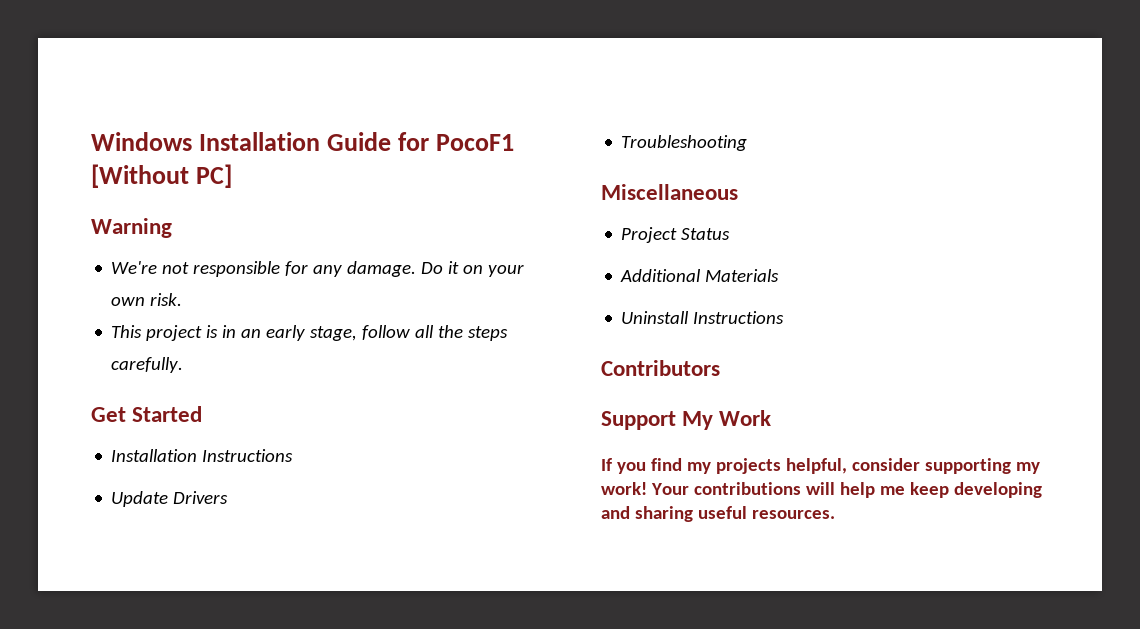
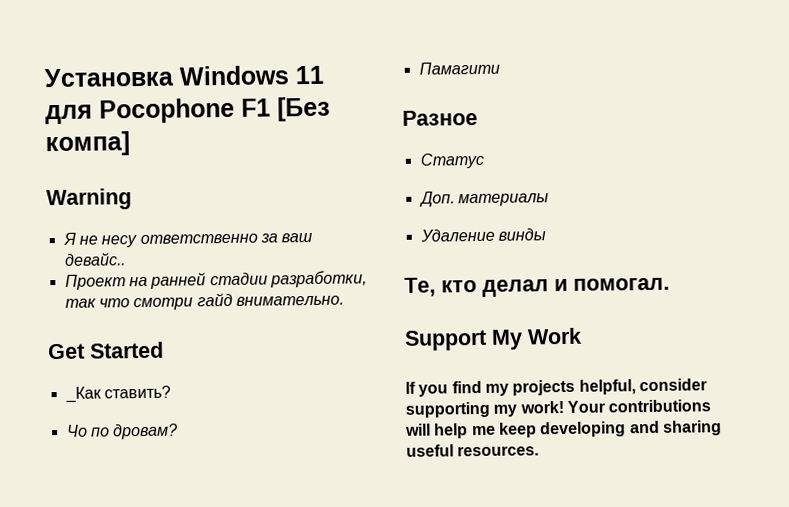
- Windows Installation Guide for PocoF1 [Without PC]
+ Установка Windows 11 для Pocophone F1 [Без компа]
  Warning
- We're not responsible for any damage. Do it on your own risk.
- This project is in an early stage, follow all the steps carefully.
+ Я не несу ответственно за ваш девайс..
+ Проект на ранней стадии разработки, так что смотри гайд внимательно.
  Get Started
- Installation Instructions
- Update Drivers
- Troubleshooting
- Miscellaneous
- Project Status
- Additional Materials
- Uninstall Instructions
- Contributors
+ _Как ставить?
+ Чо по дровам?
+ Памагити
+ Разное
+ Статус
+ Доп. материалы
+ Удаление винды
+ Те, кто делал и помогал.

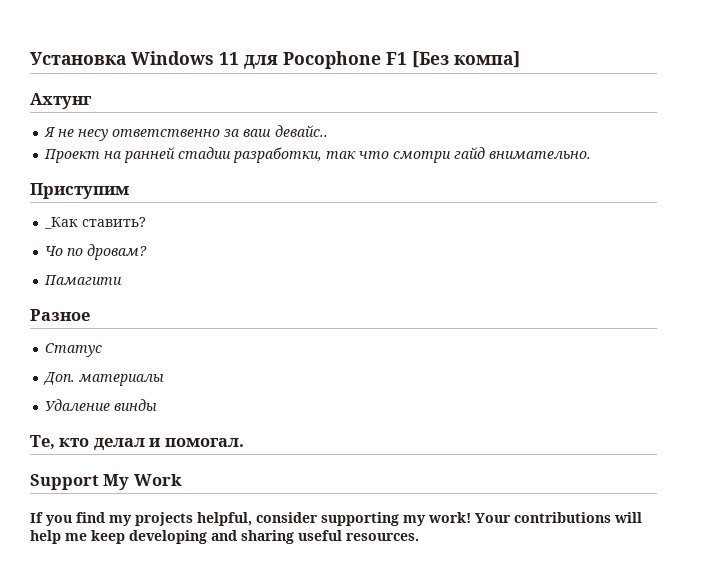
- Warning
+ Ахтунг
- Get Started
+ Приступим

